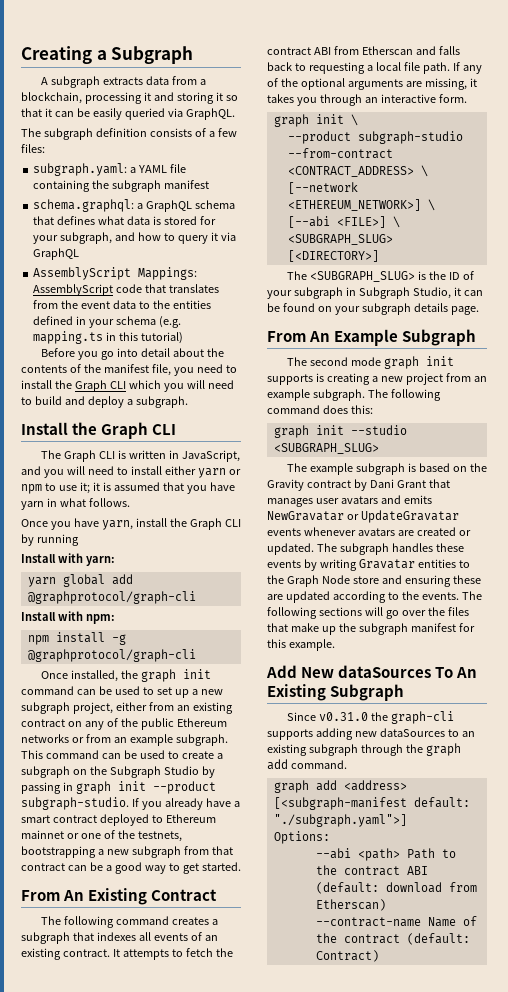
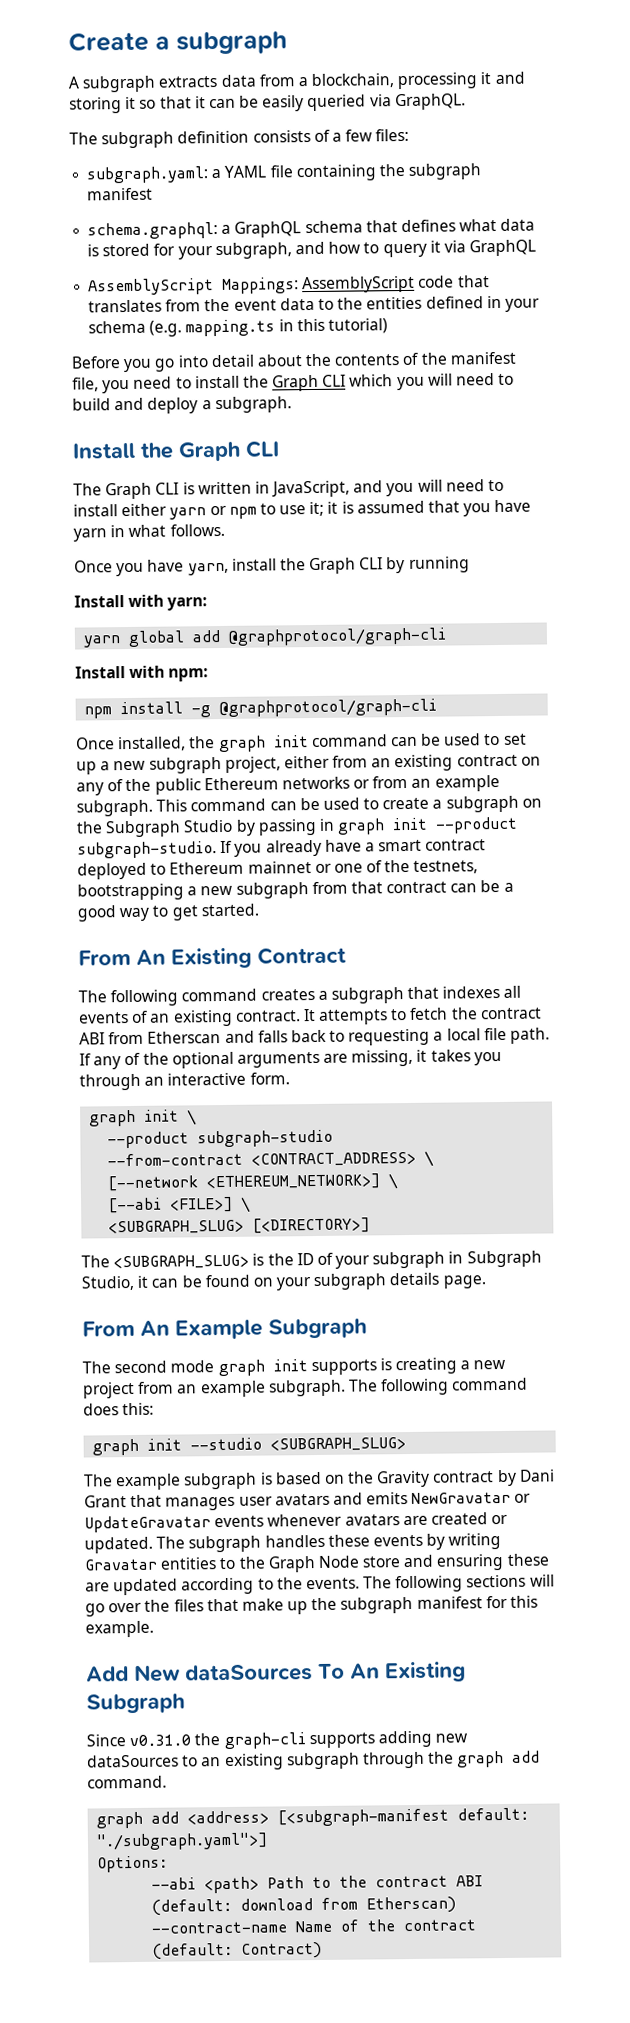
- Creating a Subgraph
+ Create a subgraph

